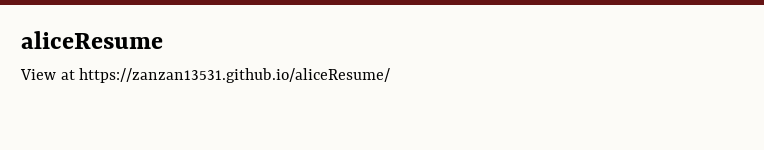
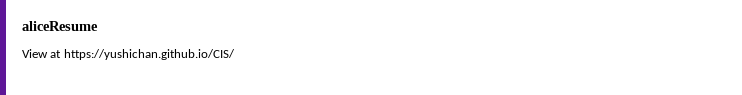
- View at https://zanzan13531.github.io/aliceResume/
+ View at https://yushichan.github.io/CIS/

